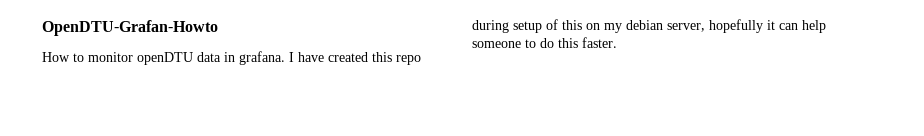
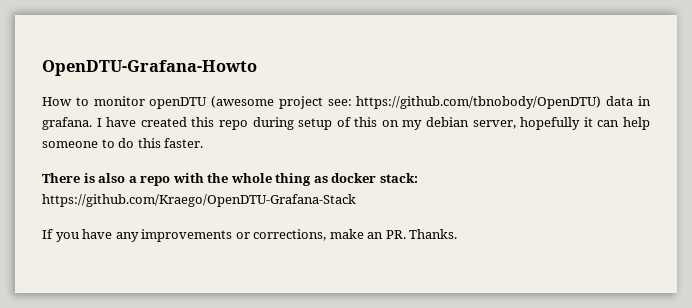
- OpenDTU-Grafan-Howto
+ OpenDTU-Grafana-Howto
- How to monitor openDTU data in grafana.
+ How to monitor openDTU (awesome project see: https://github.com/tbnobody/OpenDTU) data in grafana.
+ There is also a repo with the whole thing as docker stack: https://github.com/Kraego/OpenDTU-Grafana-Stack
+ If you have any improvements or corrections, make an PR. Thanks.

